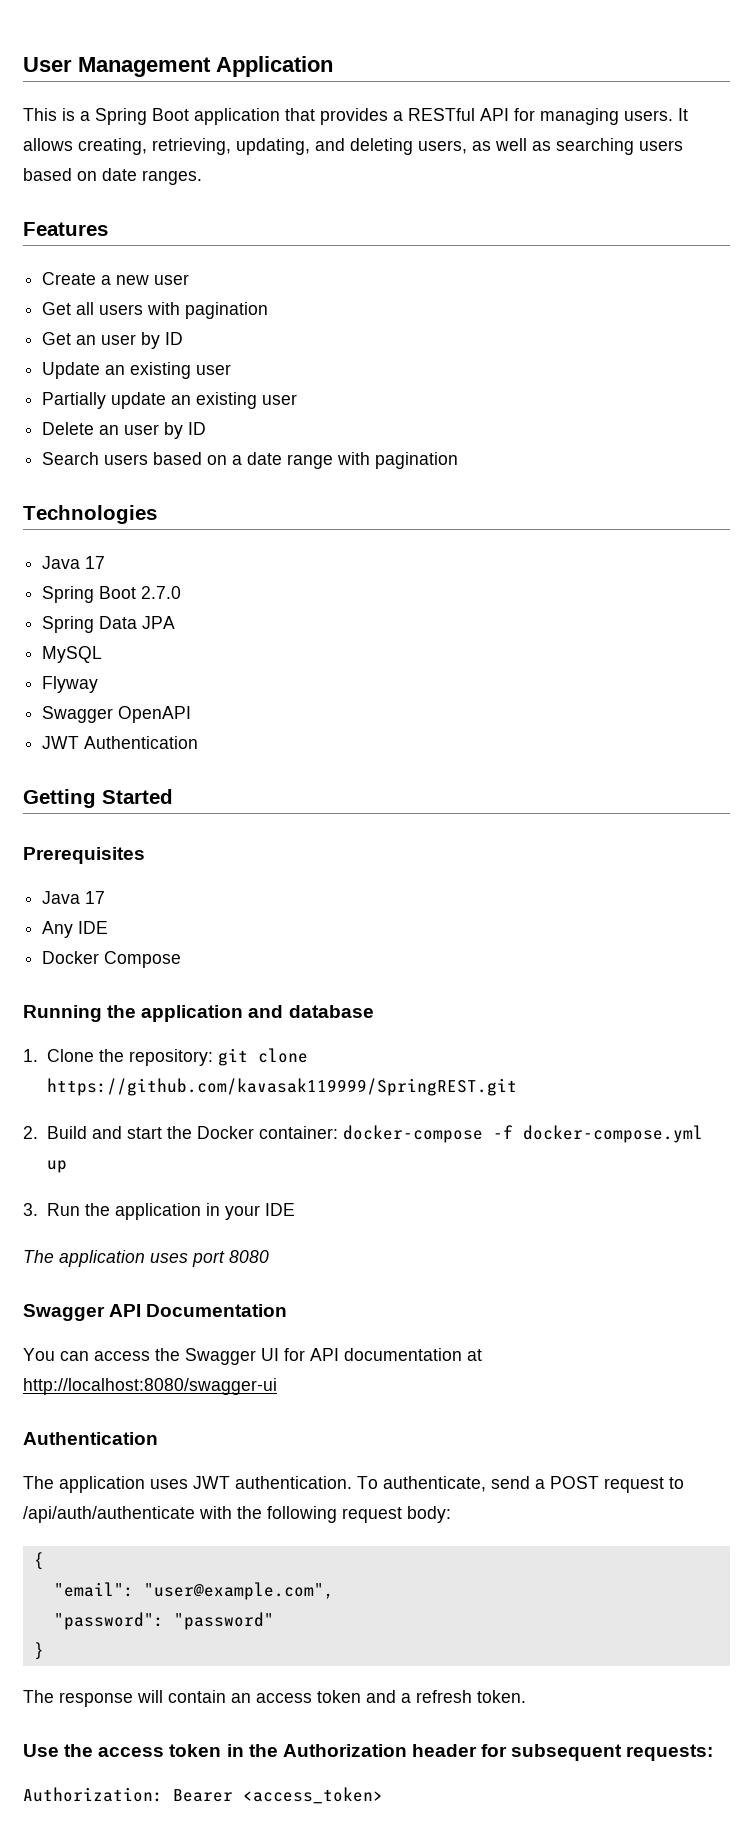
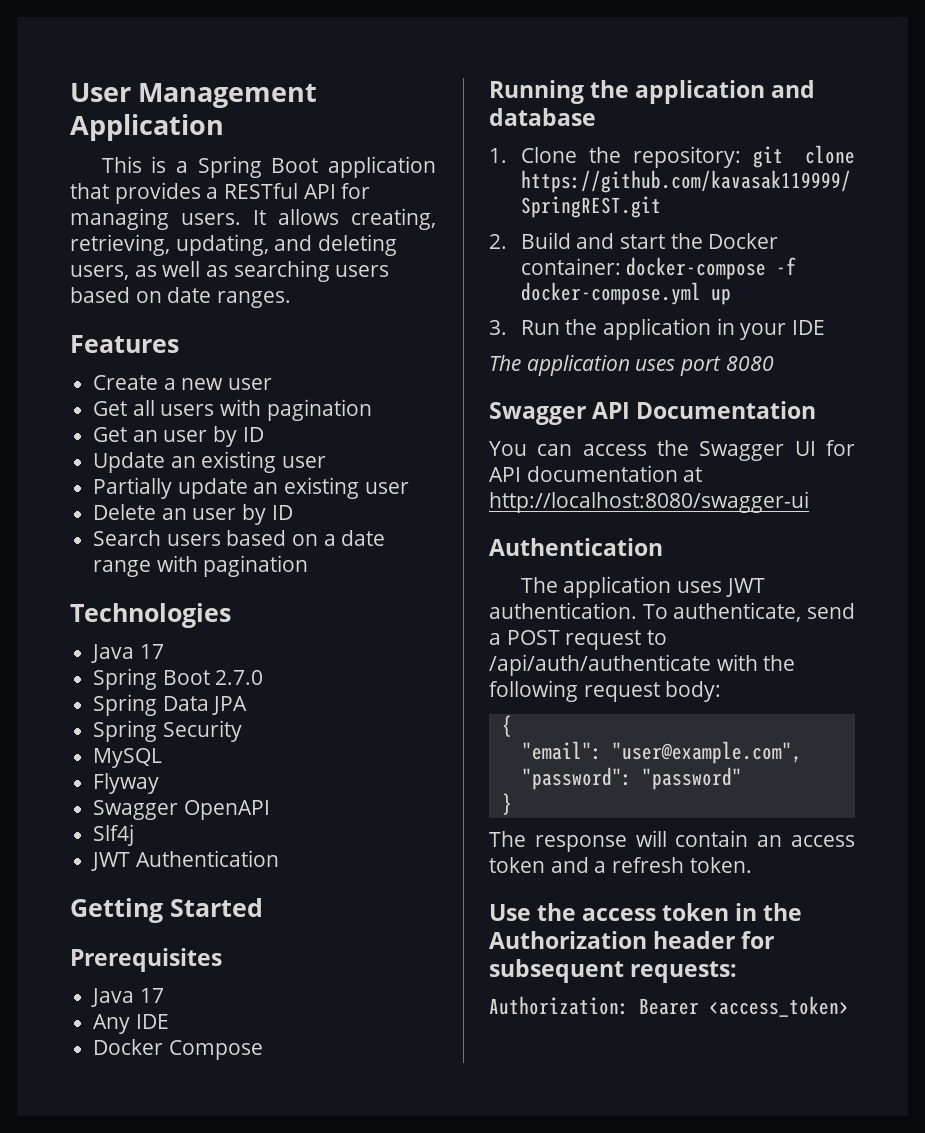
+ Spring Security
+ Slf4j

